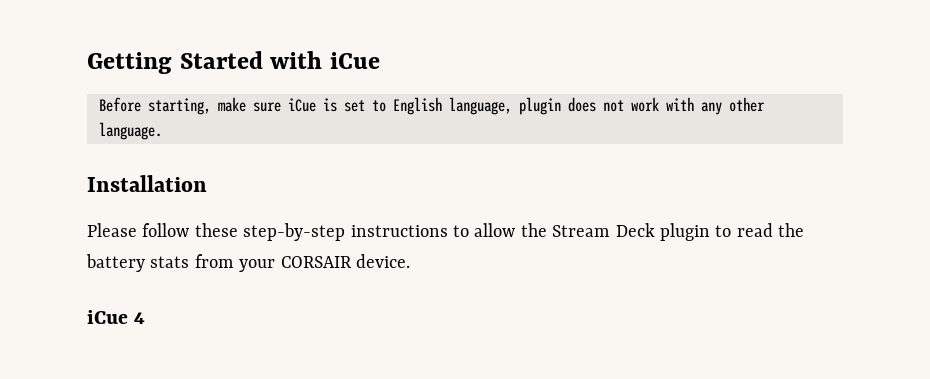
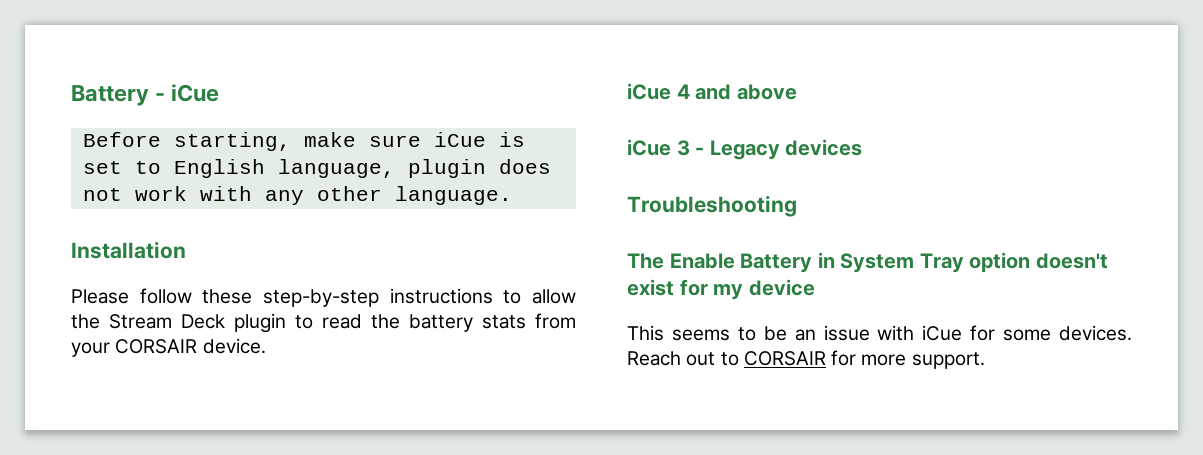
- Getting Started with iCue
+ Battery - iCue
- iCue 4
+ iCue 4 and above
+ iCue 3 - Legacy devices
+ Troubleshooting
+ The Enable Battery in System Tray option doesn't exist for my device
+ This seems to be an issue with iCue for some devices. Reach out to CORSAIR for more support.

